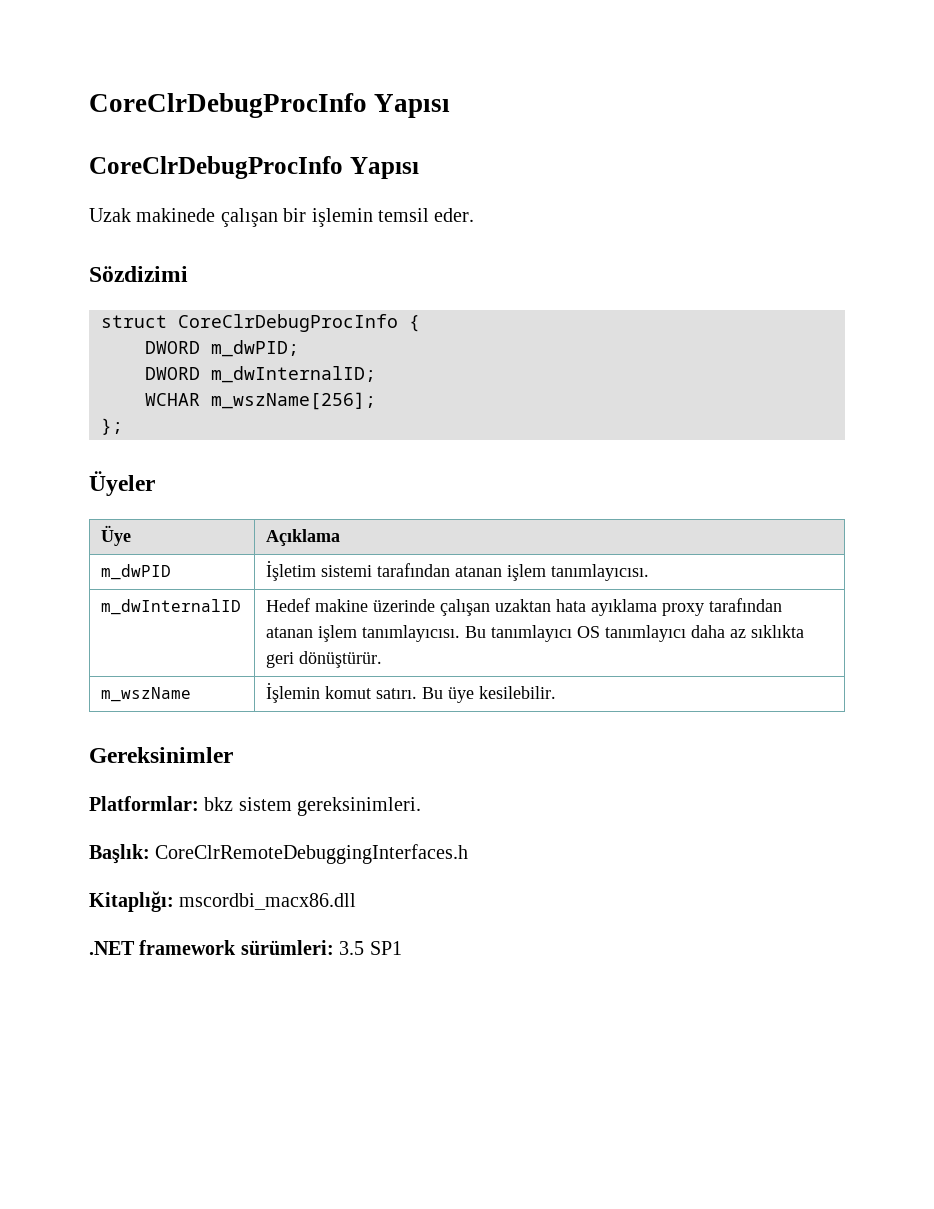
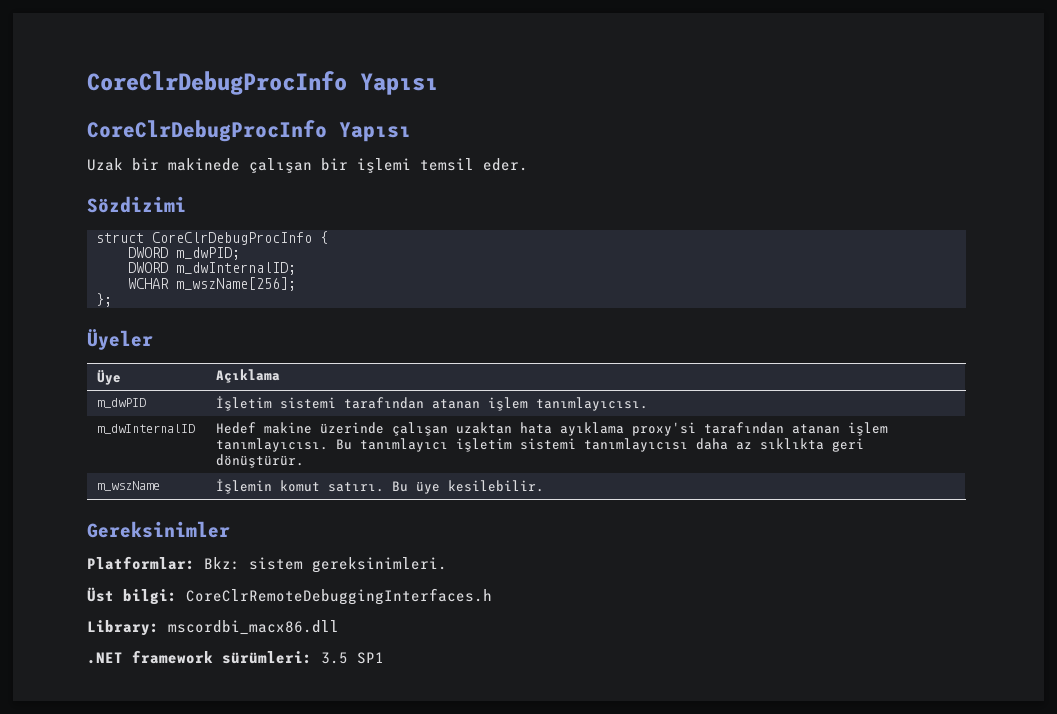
- Uzak makinede çalışan bir işlemin temsil eder.
+ Uzak bir makinede çalışan bir işlemi temsil eder.
- m_dwInternalID | Hedef makine üzerinde çalışan uzaktan hata ayıklama proxy tarafından atanan işlem tanımlayıcısı. Bu tanımlayıcı OS tanımlayıcı daha az sıklıkta geri dönüştürür.
+ m_dwInternalID | Hedef makine üzerinde çalışan uzaktan hata ayıklama proxy'si tarafından atanan işlem tanımlayıcısı. Bu tanımlayıcı işletim sistemi tanımlayıcısı daha az sıklıkta geri dönüştürür.
- Platformlar: bkz sistem gereksinimleri.
+ Platformlar: Bkz: sistem gereksinimleri.
- Başlık: CoreClrRemoteDebuggingInterfaces.h
+ Üst bilgi: CoreClrRemoteDebuggingInterfaces.h
- Kitaplığı: mscordbi_macx86.dll
+ Library: mscordbi_macx86.dll

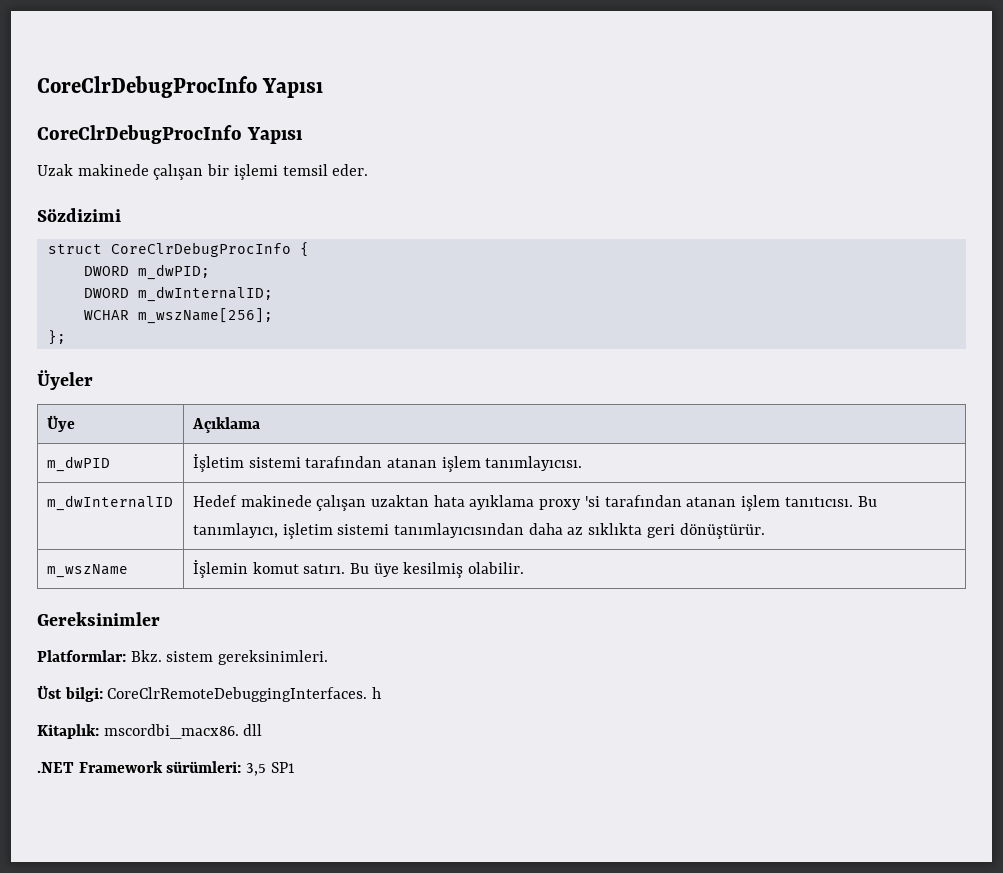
- Uzak bir makinede çalışan bir işlemi temsil eder.
+ Uzak makinede çalışan bir işlemi temsil eder.
- m_dwInternalID | Hedef makine üzerinde çalışan uzaktan hata ayıklama proxy'si tarafından atanan işlem tanımlayıcısı. Bu tanımlayıcı işletim sistemi tanımlayıcısı daha az sıklıkta geri dönüştürür.
+ m_dwInternalID | Hedef makinede çalışan uzaktan hata ayıklama proxy 'si tarafından atanan işlem tanıtıcısı. Bu tanımlayıcı, işletim sistemi tanımlayıcısından daha az sıklıkta geri dönüştürür.
- m_wszName | İşlemin komut satırı. Bu üye kesilebilir.
+ m_wszName | İşlemin komut satırı. Bu üye kesilmiş olabilir.
- Platformlar: Bkz: sistem gereksinimleri.
+ Platformlar: Bkz. sistem gereksinimleri.
- Üst bilgi: CoreClrRemoteDebuggingInterfaces.h
- Library: mscordbi_macx86.dll
- .NET framework sürümleri: 3.5 SP1
+ Üst bilgi: CoreClrRemoteDebuggingInterfaces. h
+ Kitaplık: mscordbi_macx86. dll
+ .NET Framework sürümleri: 3,5 SP1

